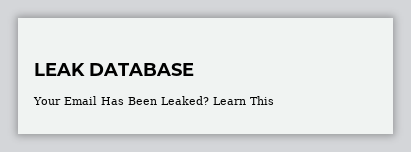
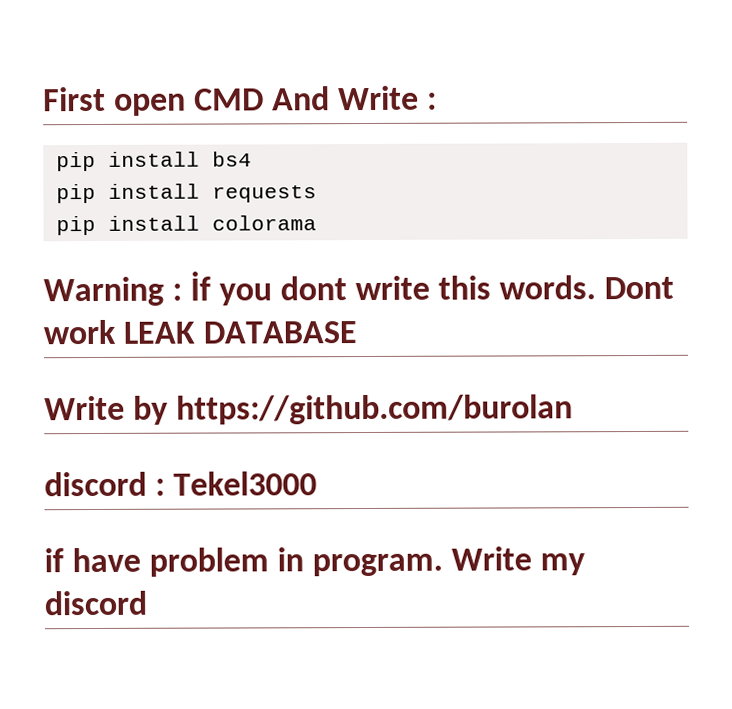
- LEAK DATABASE
- Your Email Has Been Leaked? Learn This
+ First open CMD And Write :
+ pip install bs4
+ pip install requests
+ pip install colorama
+ Warning : İf you dont write this words. Dont work LEAK DATABASE
+ Write by https://github.com/burolan
+ discord : Tekel3000
+ if have problem in program. Write my discord

